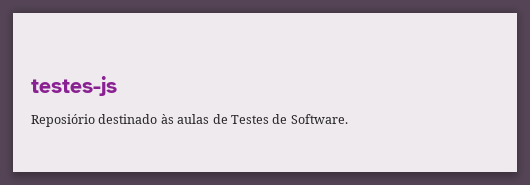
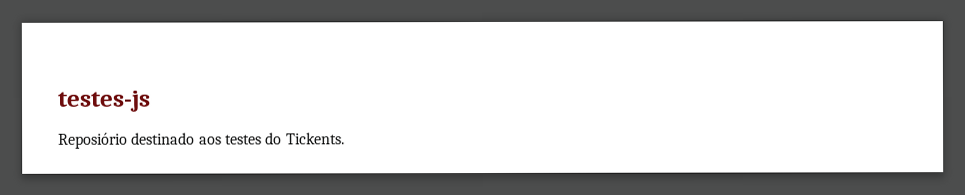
- Reposiório destinado às aulas de Testes de Software.
+ Reposiório destinado aos testes do Tickents.

